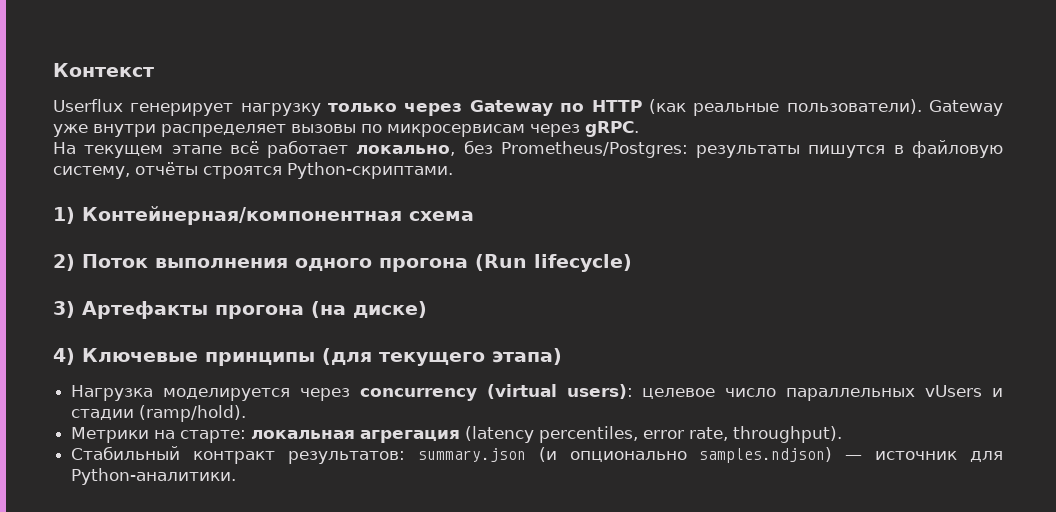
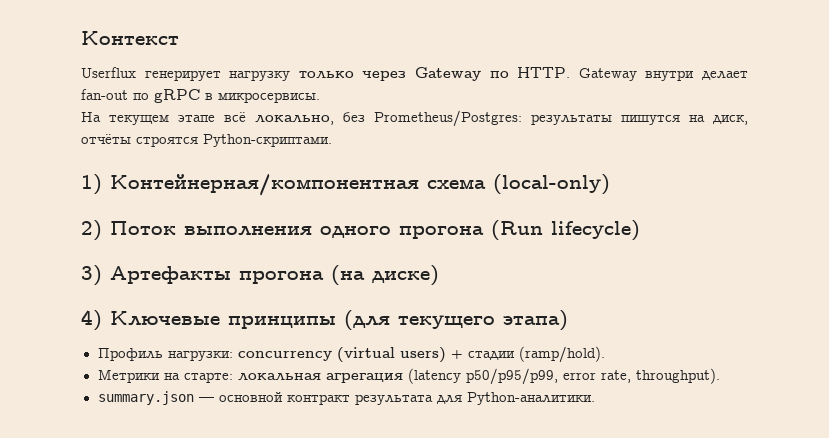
- Userflux генерирует нагрузку только через Gateway по HTTP (как реальные пользователи). Gateway уже внутри распределяет вызовы по микросервисам через gRPC.
+ Userflux генерирует нагрузку только через Gateway по HTTP. Gateway внутри делает fan-out по gRPC в микросервисы.
- На текущем этапе всё работает локально, без Prometheus/Postgres: результаты пишутся в файловую систему, отчёты строятся Python-скриптами.
+ На текущем этапе всё локально, без Prometheus/Postgres: результаты пишутся на диск, отчёты строятся Python-скриптами.
- 1) Контейнерная/компонентная схема
+ 1) Контейнерная/компонентная схема (local-only)
- Нагрузка моделируется через concurrency (virtual users): целевое число параллельных vUsers и стадии (ramp/hold).
+ Профиль нагрузки: concurrency (virtual users) + стадии (ramp/hold).
- Метрики на старте: локальная агрегация (latency percentiles, error rate, throughput).
+ Метрики на старте: локальная агрегация (latency p50/p95/p99, error rate, throughput).
- Стабильный контракт результатов: summary.json (и опционально samples.ndjson) — источник для Python-аналитики.
+ summary.json — основной контракт результата для Python-аналитики.

